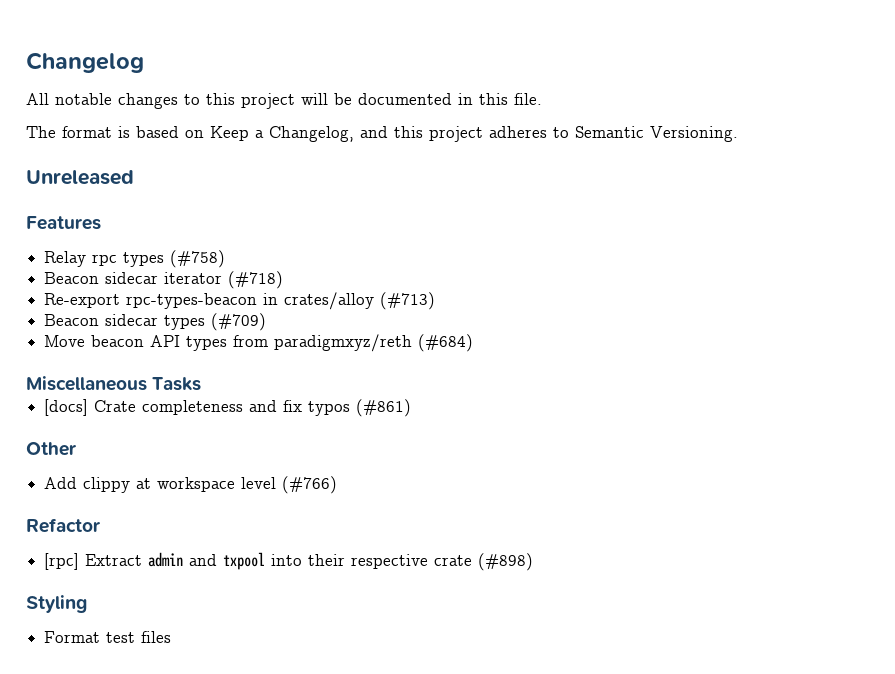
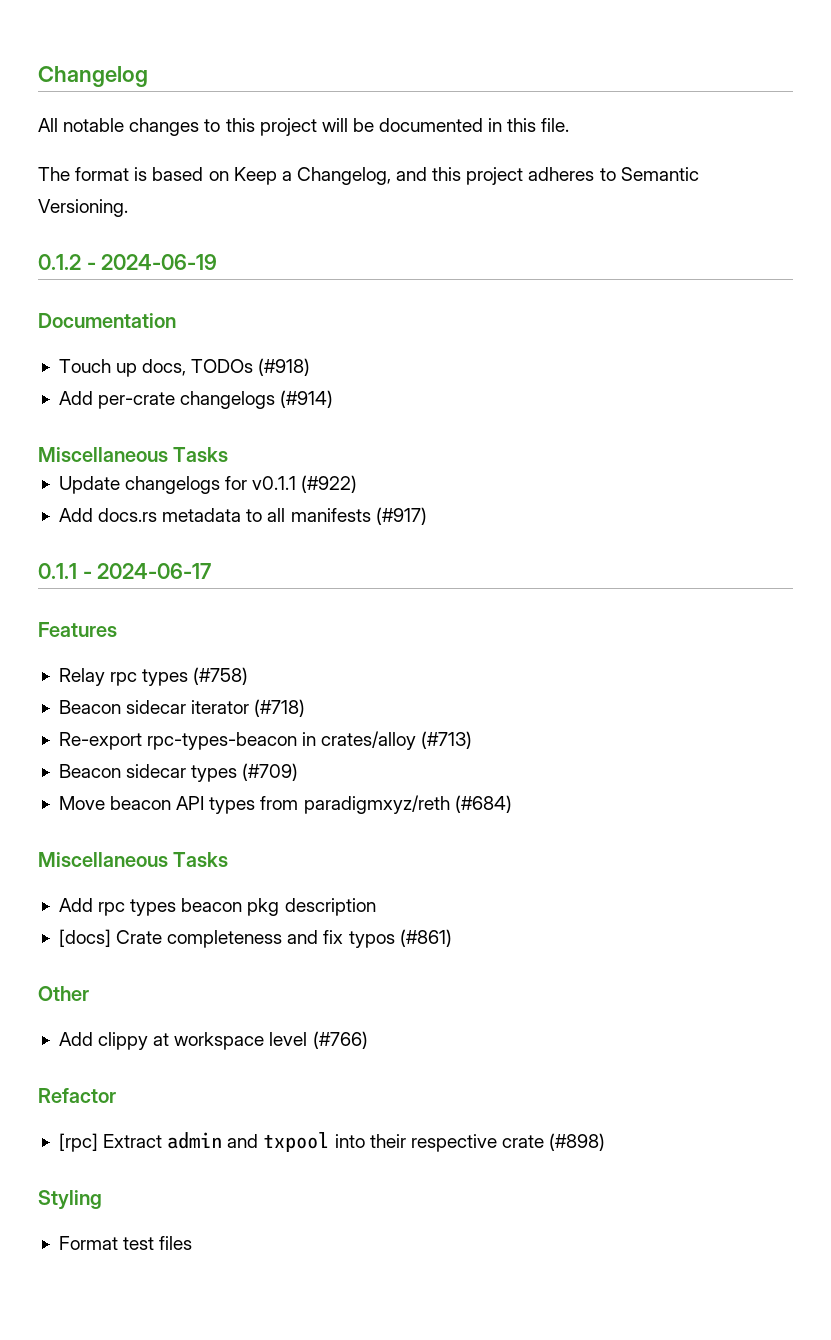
- Unreleased
+ 0.1.2 - 2024-06-19
+ Documentation
+ Touch up docs, TODOs (#918)
+ Add per-crate changelogs (#914)
+ Miscellaneous Tasks
+ Update changelogs for v0.1.1 (#922)
+ Add docs.rs metadata to all manifests (#917)
+ 0.1.1 - 2024-06-17
+ Add rpc types beacon pkg description

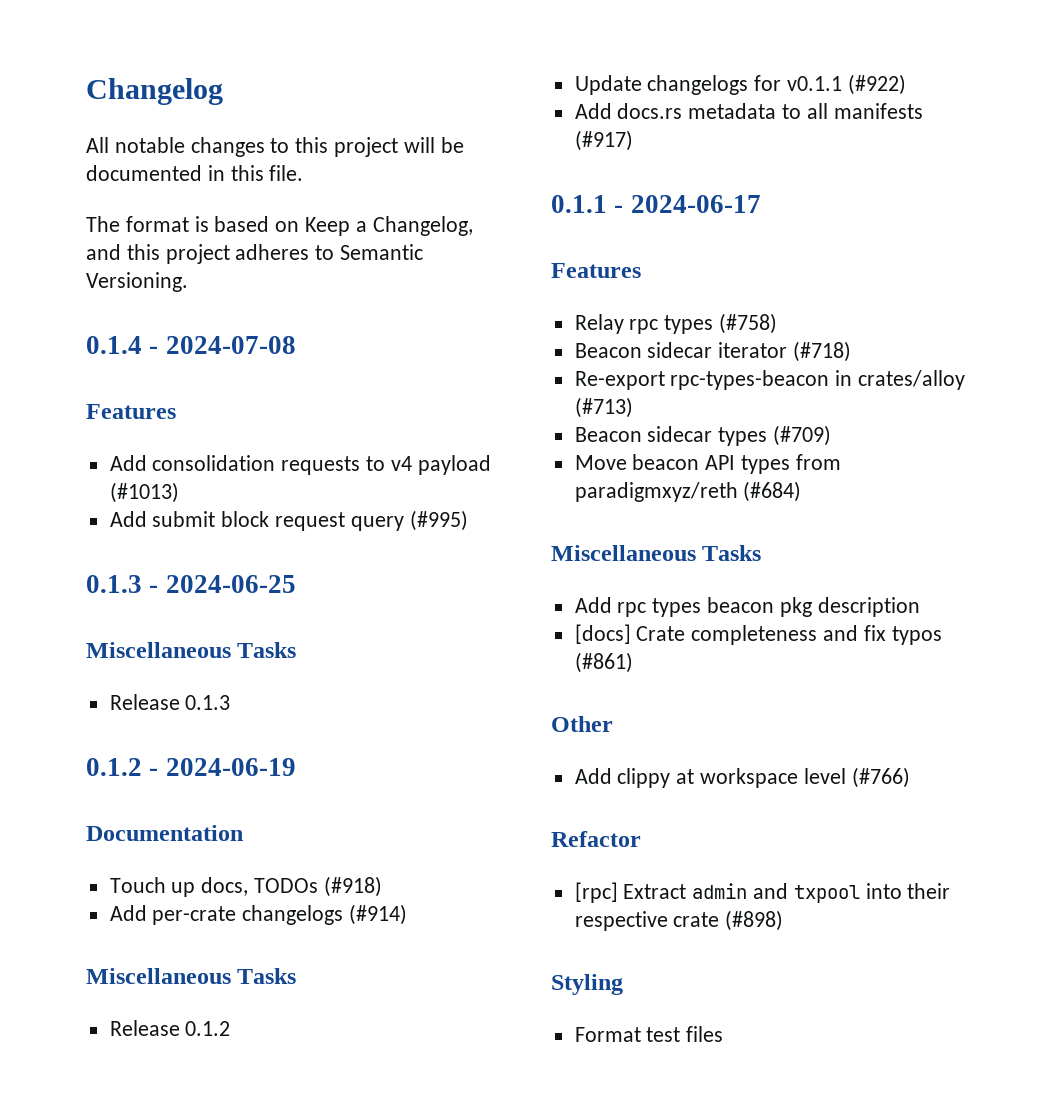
+ 0.1.4 - 2024-07-08
+ Features
+ Add consolidation requests to v4 payload (#1013)
+ Add submit block request query (#995)
+ 0.1.3 - 2024-06-25
+ Miscellaneous Tasks
+ Release 0.1.3
+ Release 0.1.2

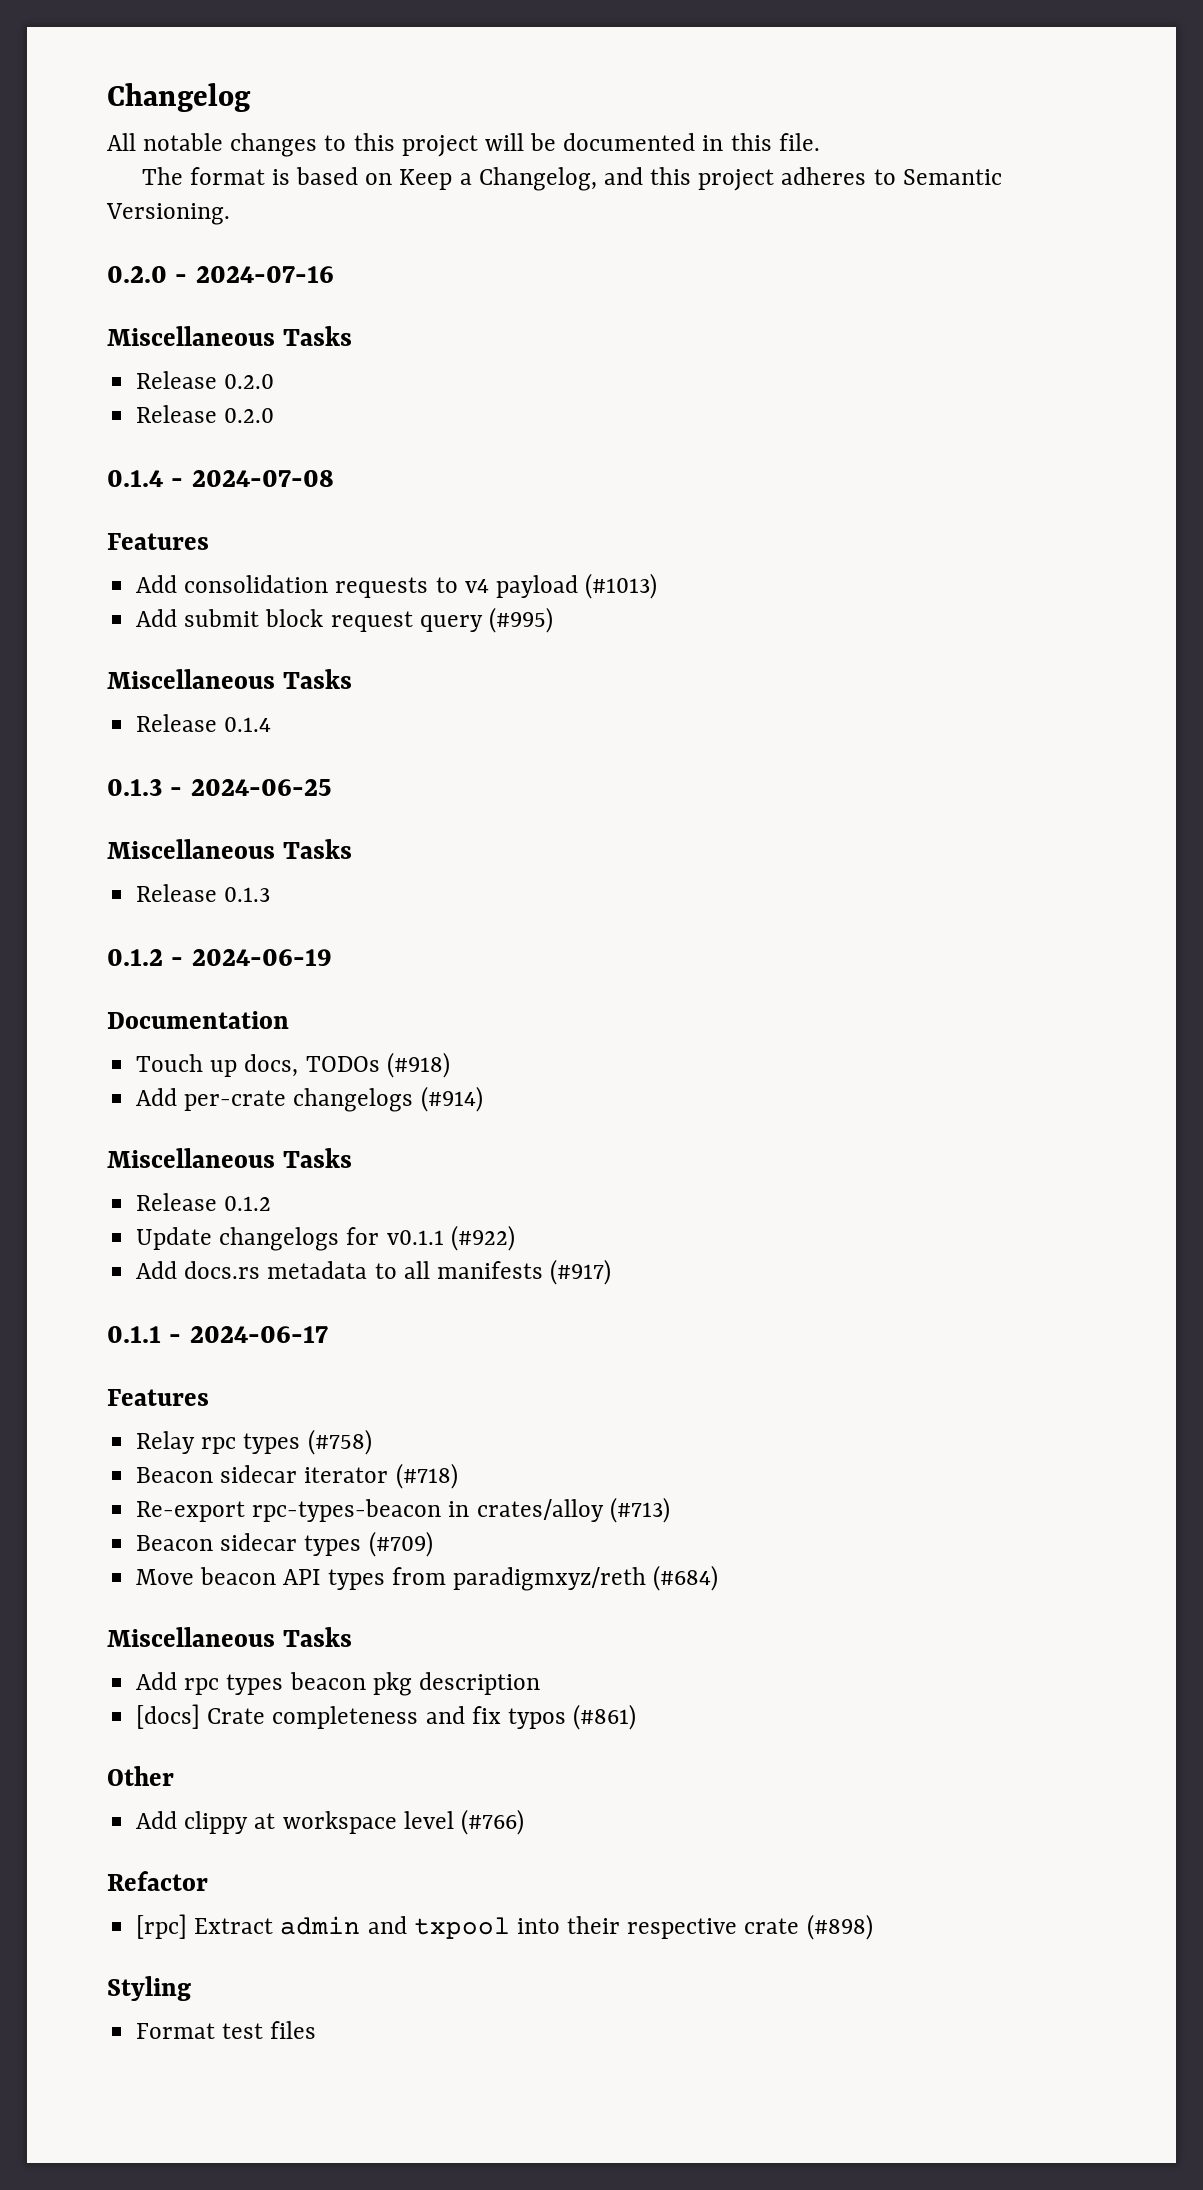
+ 0.2.0 - 2024-07-16
+ Miscellaneous Tasks
+ Release 0.2.0
+ Release 0.2.0
  Add submit block request query (#995)
+ Miscellaneous Tasks
+ Release 0.1.4

